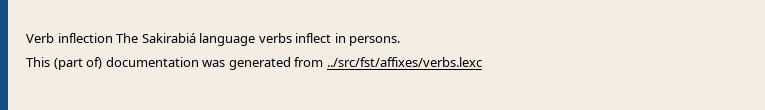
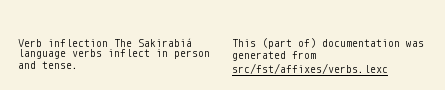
- Verb inflection The Sakirabiá language verbs inflect in persons.
+ Verb inflection The Sakirabiá language verbs inflect in person and tense.
- This (part of) documentation was generated from ../src/fst/affixes/verbs.lexc
+ This (part of) documentation was generated from src/fst/affixes/verbs.lexc

